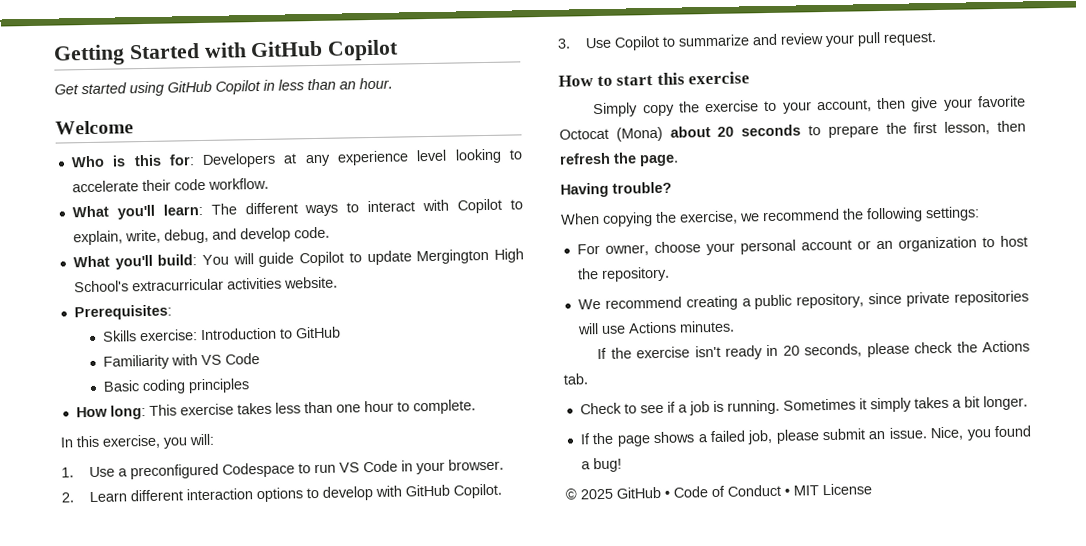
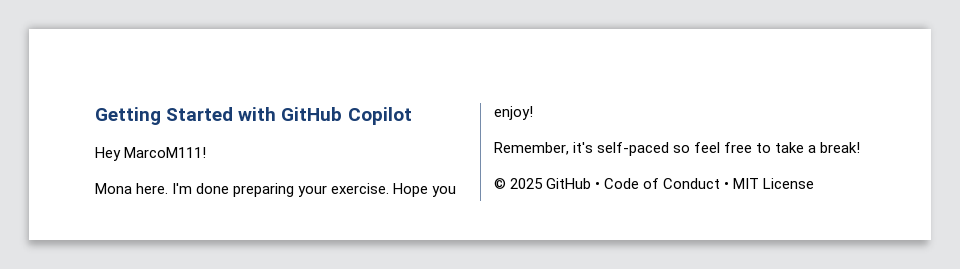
- Get started using GitHub Copilot in less than an hour.
- Welcome
- Who is this for: Developers at any experience level looking to accelerate their code workflow.
- What you'll learn: The different ways to interact with Copilot to explain, write, debug, and develop code.
- What you'll build: You will guide Copilot to update Mergington High School's extracurricular activities website.
- Prerequisites:
- Skills exercise: Introduction to GitHub
- Familiarity with VS Code
- Basic coding principles
- How long: This exercise takes less than one hour to complete.
- In this exercise, you will:
- 1. Use a preconfigured Codespace to run VS Code in your browser.
- 2. Learn different interaction options to develop with GitHub Copilot.
- 3. Use Copilot to summarize and review your pull request.
- How to start this exercise
- Simply copy the exercise to your account, then give your favorite Octocat (Mona) about 20 seconds to prepare the first lesson, then refresh the page.
- Having trouble?
- When copying the exercise, we recommend the following settings:
- For owner, choose your personal account or an organization to host the repository.
- We recommend creating a public repository, since private repositories will use Actions minutes.
- If the exercise isn't ready in 20 seconds, please check the Actions tab.
- Check to see if a job is running. Sometimes it simply takes a bit longer.
- If the page shows a failed job, please submit an issue. Nice, you found a bug!
+ Hey MarcoM111!
+ Mona here. I'm done preparing your exercise. Hope you enjoy!
+ Remember, it's self-paced so feel free to take a break!

